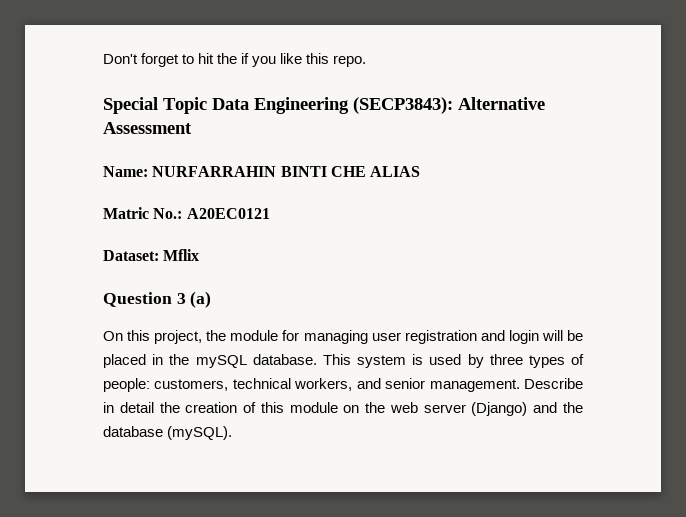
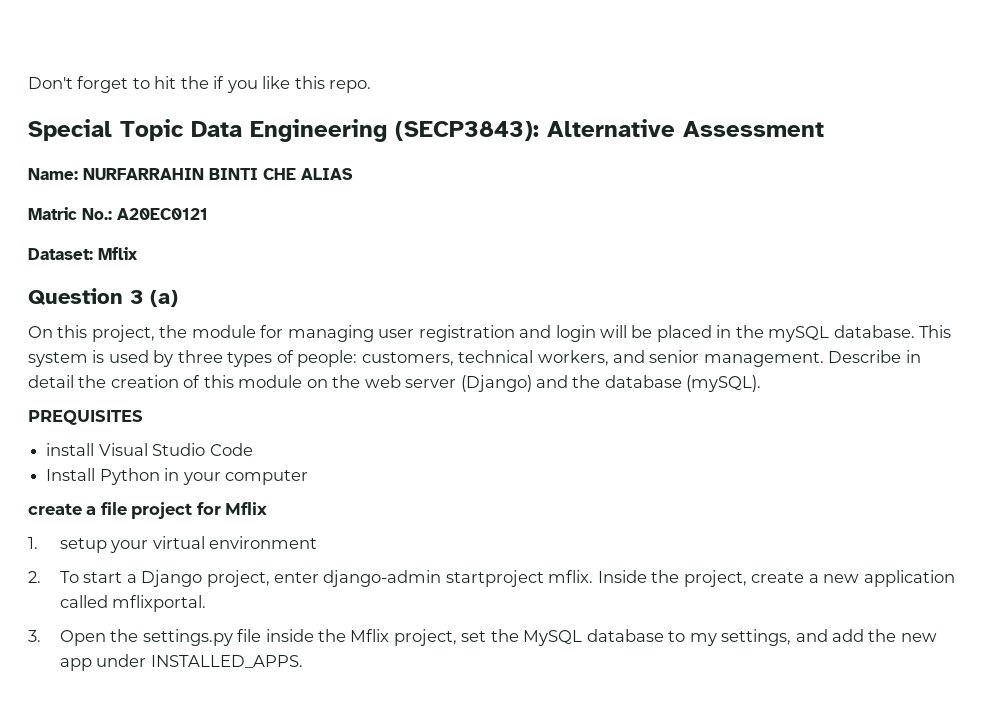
+ PREQUISITES
+ install Visual Studio Code
+ Install Python in your computer
+ create a file project for Mflix
+ 1. setup your virtual environment
+ 2. To start a Django project, enter django-admin startproject mflix. Inside the project, create a new application called mflixportal.
+ 3. Open the settings.py file inside the Mflix project, set the MySQL database to my settings, and add the new app under INSTALLED_APPS.

